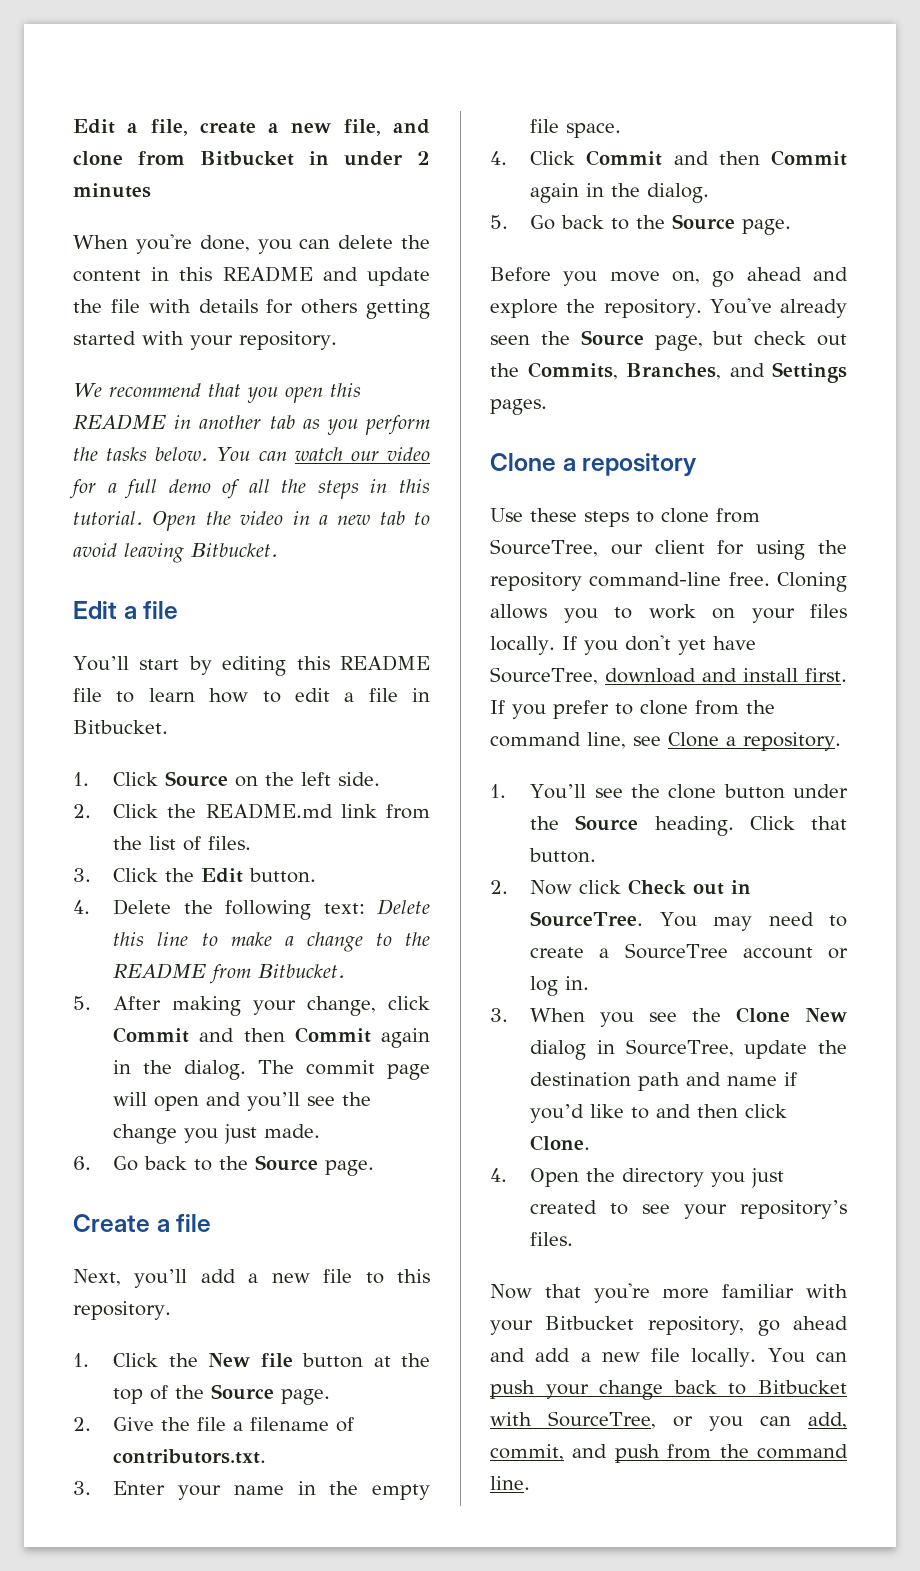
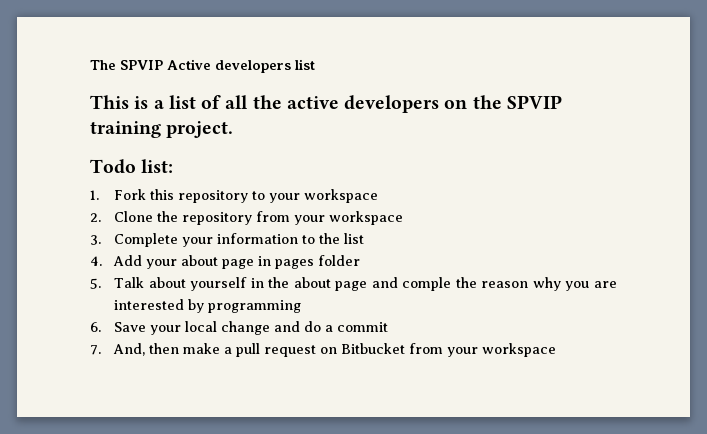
- Edit a file, create a new file, and clone from Bitbucket in under 2 minutes
- When you're done, you can delete the content in this README and update the file with details for others getting started with your repository.
- We recommend that you open this README in another tab as you perform the tasks below. You can watch our video for a full demo of all the steps in this tutorial. Open the video in a new tab to avoid leaving Bitbucket.
- Edit a file
- You’ll start by editing this README file to learn how to edit a file in Bitbucket.
- 1. Click Source on the left side.
- 2. Click the README.md link from the list of files.
- 3. Click the Edit button.
- 4. Delete the following text: Delete this line to make a change to the README from Bitbucket.
- 5. After making your change, click Commit and then Commit again in the dialog. The commit page will open and you’ll see the change you just made.
- 6. Go back to the Source page.
- Create a file
- Next, you’ll add a new file to this repository.
- 1. Click the New file button at the top of the Source page.
- 2. Give the file a filename of contributors.txt.
- 3. Enter your name in the empty file space.
- 4. Click Commit and then Commit again in the dialog.
- 5. Go back to the Source page.
- Before you move on, go ahead and explore the repository. You've already seen the Source page, but check out the Commits, Branches, and Settings pages.
- Clone a repository
- Use these steps to clone from SourceTree, our client for using the repository command-line free. Cloning allows you to work on your files locally. If you don't yet have SourceTree, download and install first. If you prefer to clone from the command line, see Clone a repository.
- 1. You’ll see the clone button under the Source heading. Click that button.
- 2. Now click Check out in SourceTree. You may need to create a SourceTree account or log in.
- 3. When you see the Clone New dialog in SourceTree, update the destination path and name if you’d like to and then click Clone.
- 4. Open the directory you just created to see your repository’s files.
- Now that you're more familiar with your Bitbucket repository, go ahead and add a new file locally. You can push your change back to Bitbucket with SourceTree, or you can add, commit, and push from the command line.
+ The SPVIP Active developers list
+ This is a list of all the active developers on the SPVIP training project.
+ Todo list:
+ 1. Fork this repository to your workspace
+ 2. Clone the repository from your workspace
+ 3. Complete your information to the list
+ 4. Add your about page in pages folder
+ 5. Talk about yourself in the about page and comple the reason why you are interested by programming
+ 6. Save your local change and do a commit
+ 7. And, then make a pull request on Bitbucket from your workspace

